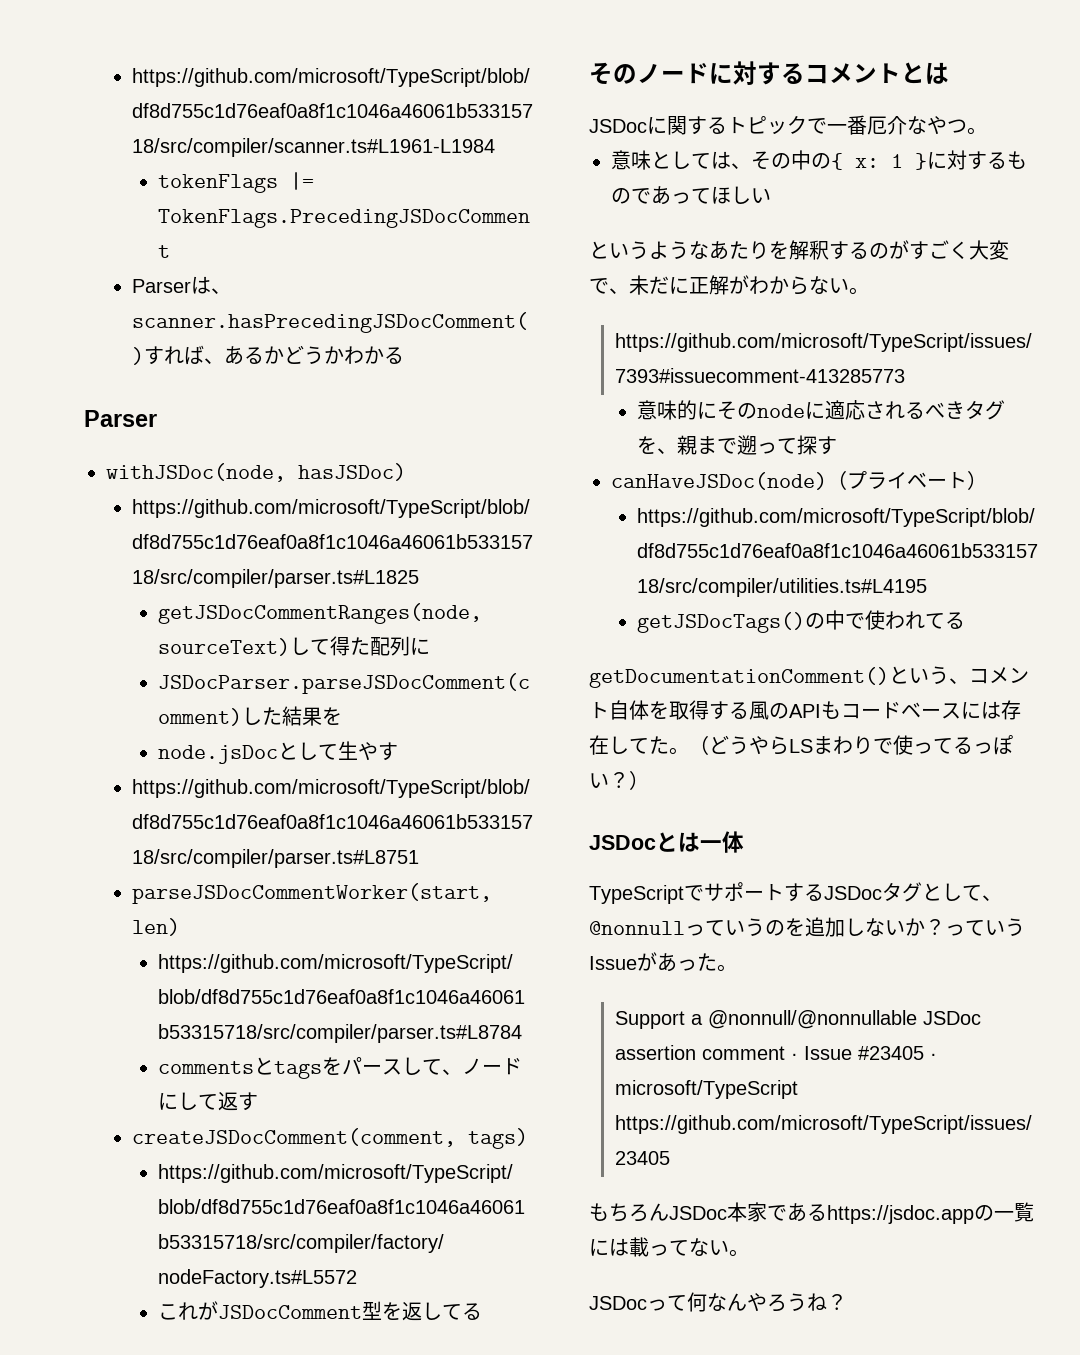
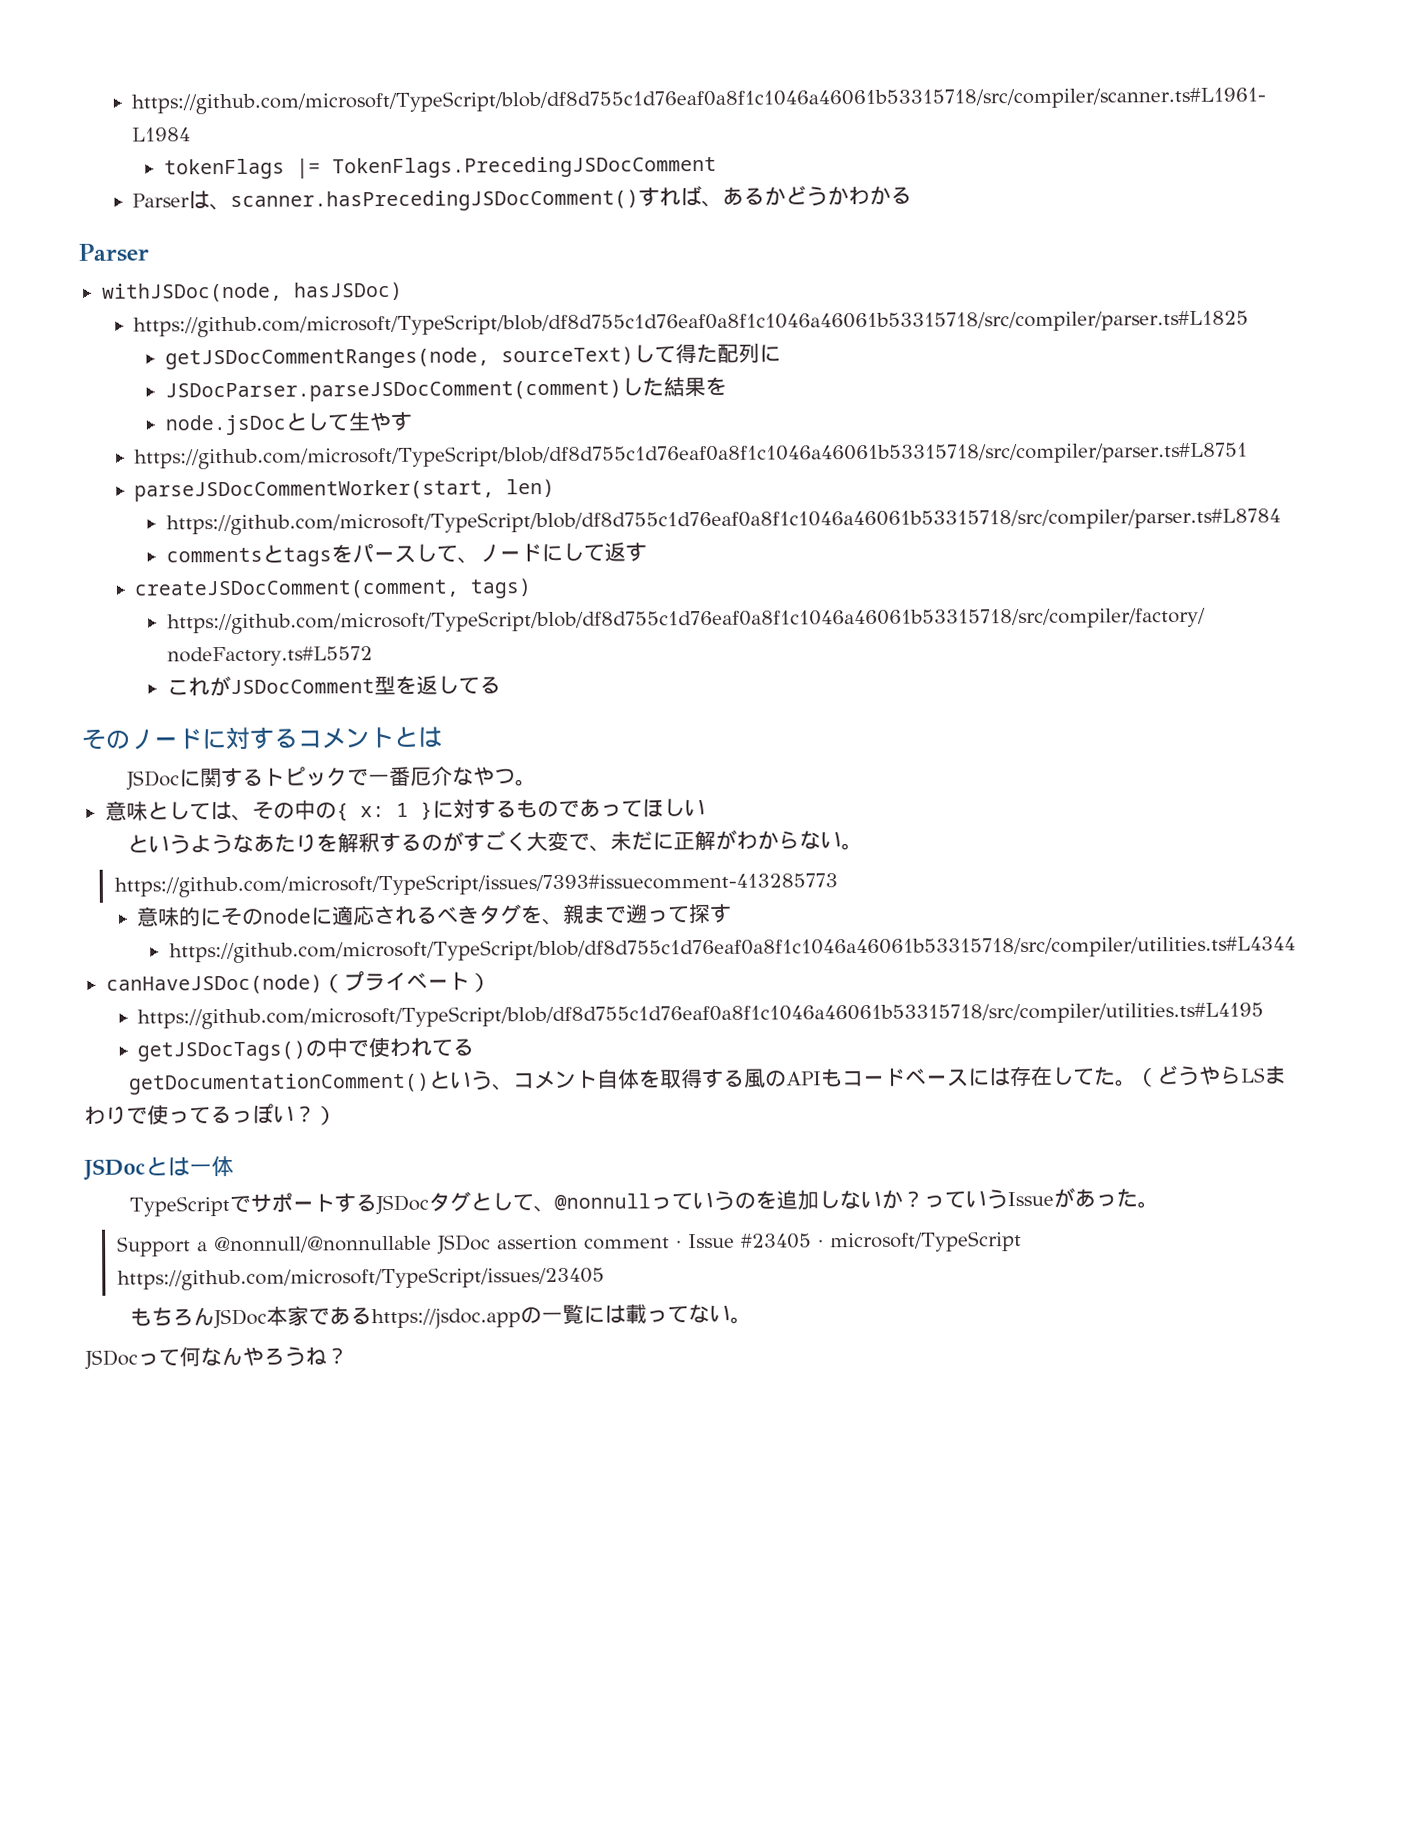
+ https://github.com/microsoft/TypeScript/blob/df8d755c1d76eaf0a8f1c1046a46061b53315718/src/compiler/utilities.ts#L4344

